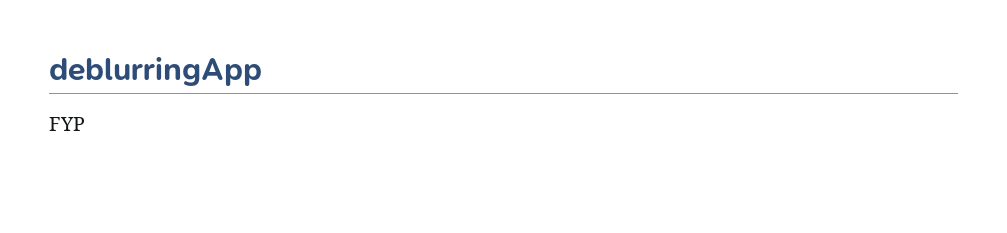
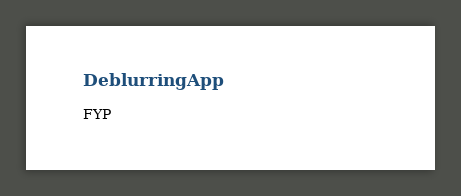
- deblurringApp
+ DeblurringApp

